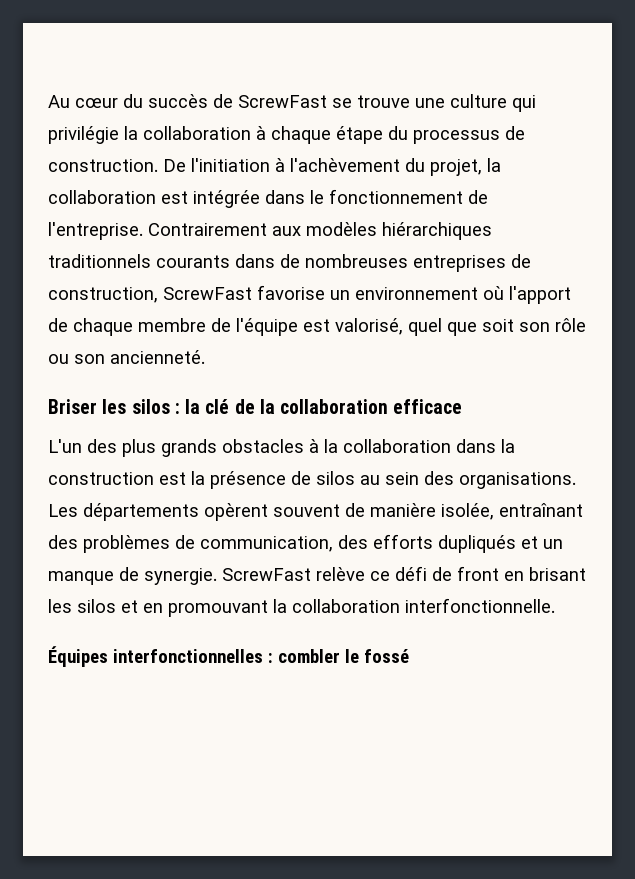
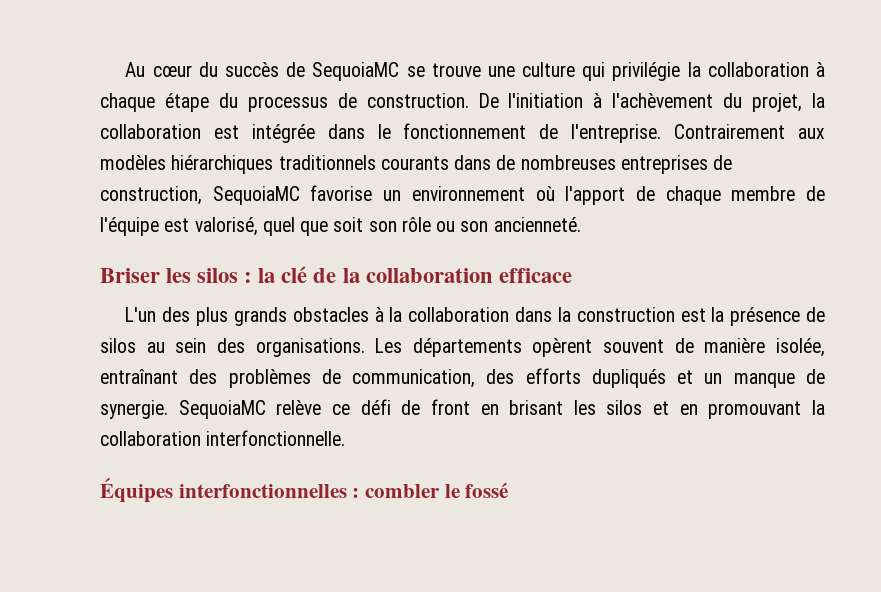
- Au cœur du succès de ScrewFast se trouve une culture qui privilégie la collaboration à chaque étape du processus de construction.
+ Au cœur du succès de SequoiaMC se trouve une culture qui privilégie la collaboration à chaque étape du processus de construction.
- Contrairement aux modèles hiérarchiques traditionnels courants dans de nombreuses entreprises de construction, ScrewFast favorise un environnement où l'apport de chaque membre de l'équipe est valorisé, quel que soit son rôle ou son ancienneté.
+ Contrairement aux modèles hiérarchiques traditionnels courants dans de nombreuses entreprises de construction, SequoiaMC favorise un environnement où l'apport de chaque membre de l'équipe est valorisé, quel que soit son rôle ou son ancienneté.
- ScrewFast relève ce défi de front en brisant les silos et en promouvant la collaboration interfonctionnelle.
+ SequoiaMC relève ce défi de front en brisant les silos et en promouvant la collaboration interfonctionnelle.

